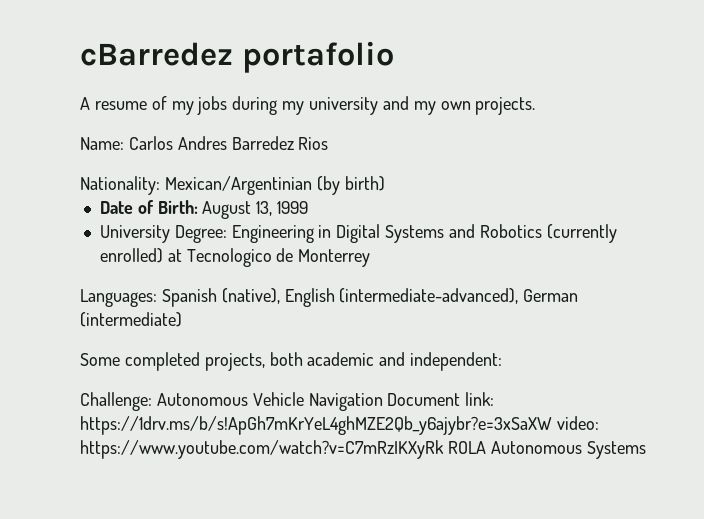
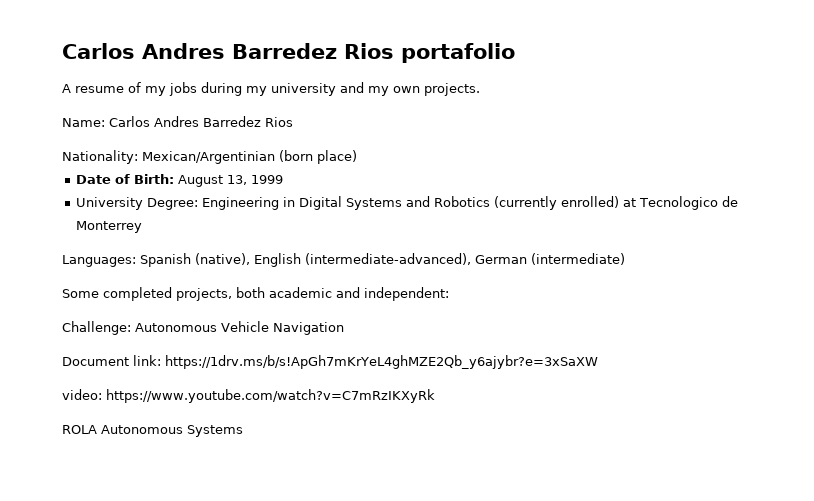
- cBarredez portafolio
+ Carlos Andres Barredez Rios portafolio
- Nationality: Mexican/Argentinian (by birth)
+ Nationality: Mexican/Argentinian (born place)
- Challenge: Autonomous Vehicle Navigation Document link: https://1drv.ms/b/s!ApGh7mKrYeL4ghMZE2Qb_y6ajybr?e=3xSaXW video: https://www.youtube.com/watch?v=C7mRzIKXyRk ROLA Autonomous Systems
+ Challenge: Autonomous Vehicle Navigation
+ Document link: https://1drv.ms/b/s!ApGh7mKrYeL4ghMZE2Qb_y6ajybr?e=3xSaXW
+ video: https://www.youtube.com/watch?v=C7mRzIKXyRk
+ ROLA Autonomous Systems

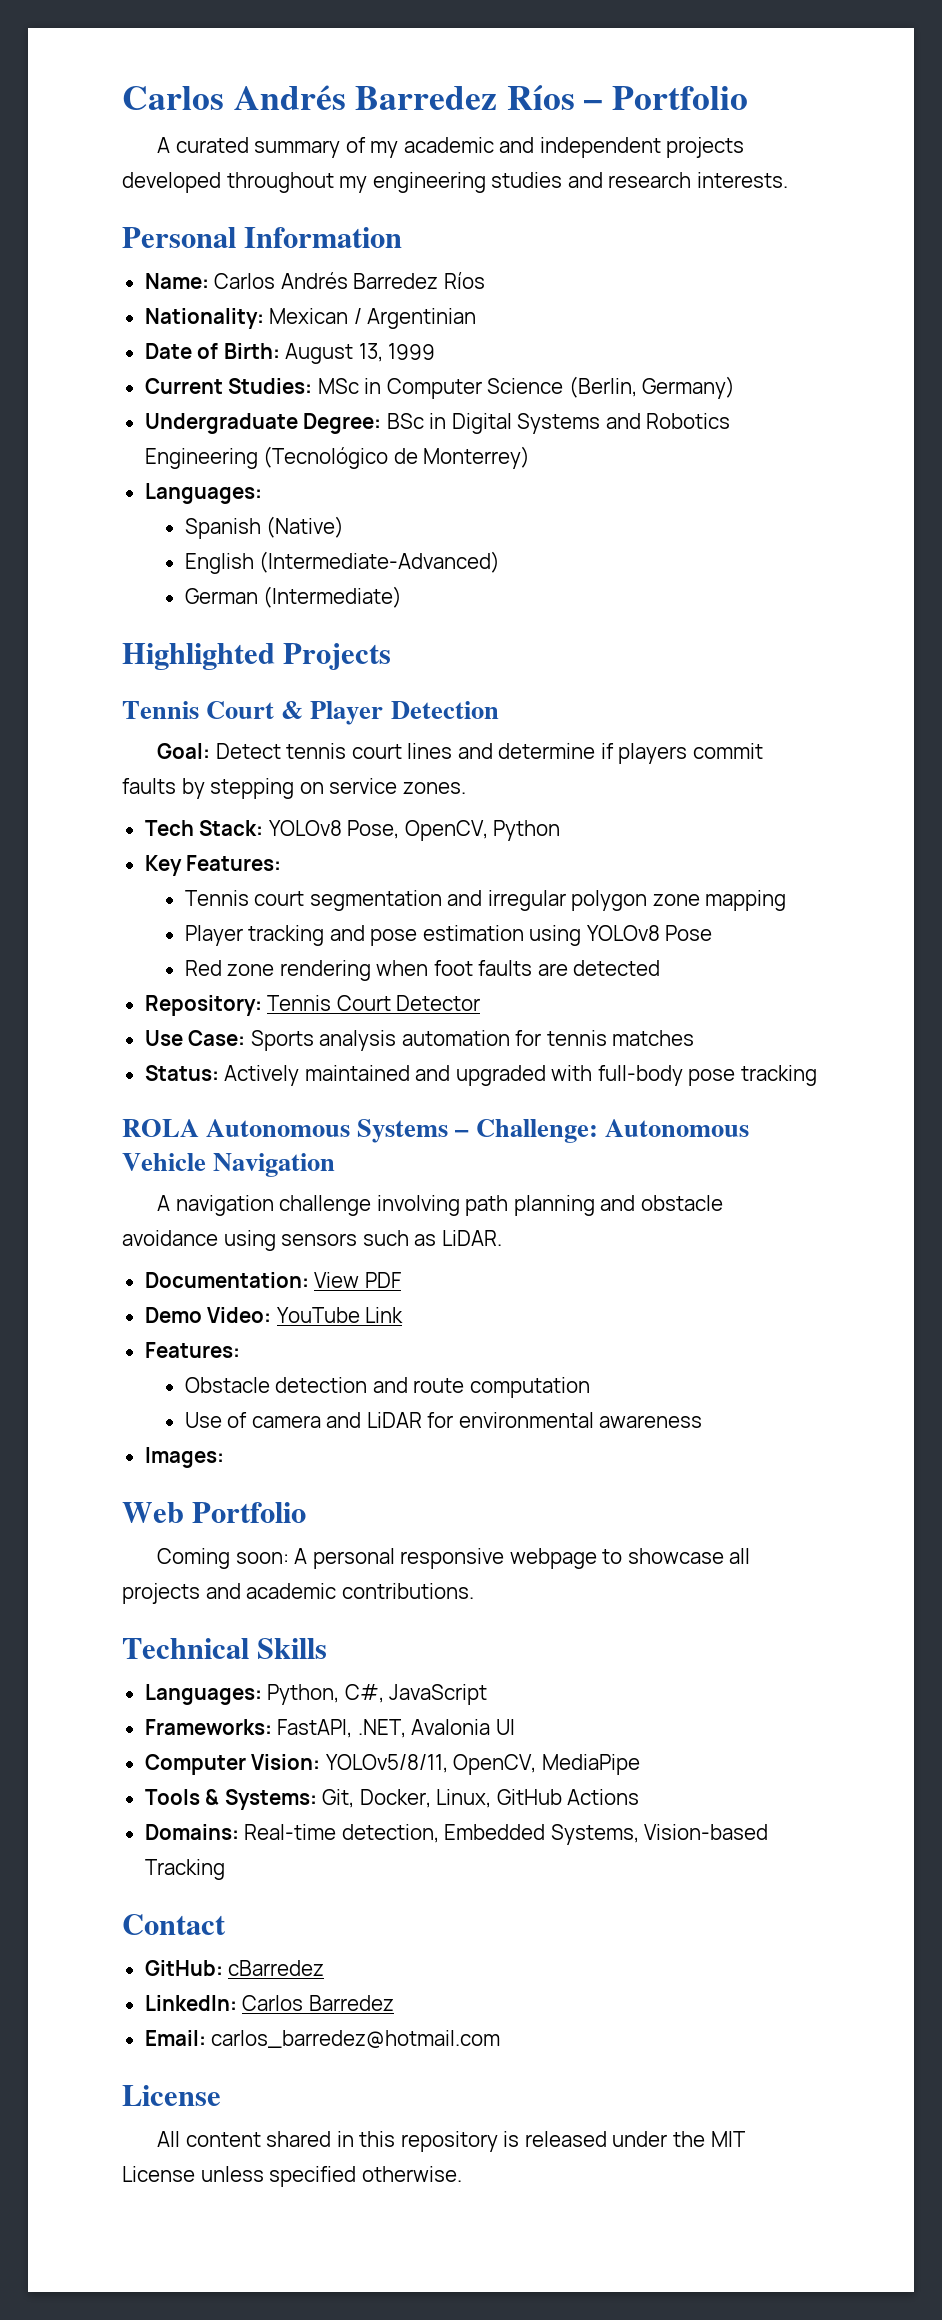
- Carlos Andres Barredez Rios portafolio
- A resume of my jobs during my university and my own projects.
- Name: Carlos Andres Barredez Rios
- Nationality: Mexican/Argentinian (born place)
+ Carlos Andrés Barredez Ríos – Portfolio
+ A curated summary of my academic and independent projects developed throughout my engineering studies and research interests.
+ Personal Information
+ Name: Carlos Andrés Barredez Ríos
+ Nationality: Mexican / Argentinian
- University Degree: Engineering in Digital Systems and Robotics (currently enrolled) at Tecnologico de Monterrey
- Languages: Spanish (native), English (intermediate-advanced), German (intermediate)
- Some completed projects, both academic and independent:
- Challenge: Autonomous Vehicle Navigation
- Document link: https://1drv.ms/b/s!ApGh7mKrYeL4ghMZE2Qb_y6ajybr?e=3xSaXW
- video: https://www.youtube.com/watch?v=C7mRzIKXyRk
- ROLA Autonomous Systems
+ Current Studies: MSc in Computer Science (Berlin, Germany)
+ Undergraduate Degree: BSc in Digital Systems and Robotics Engineering (Tecnológico de Monterrey)
+ Languages:
+ Spanish (Native)
+ English (Intermediate-Advanced)
+ German (Intermediate)
+ Highlighted Projects
+ Tennis Court & Player Detection
+ Goal: Detect tennis court lines and determine if players commit faults by stepping on service zones.
+ Tech Stack: YOLOv8 Pose, OpenCV, Python
+ Key Features:
+ Tennis court segmentation and irregular polygon zone mapping
+ Player tracking and pose estimation using YOLOv8 Pose
+ Red zone rendering when foot faults are detected
+ Repository: Tennis Court Detector
+ Use Case: Sports analysis automation for tennis matches
+ Status: Actively maintained and upgraded with full-body pose tracking
+ ROLA Autonomous Systems – Challenge: Autonomous Vehicle Navigation
+ A navigation challenge involving path planning and obstacle avoidance using sensors such as LiDAR.
+ Documentation: View PDF
+ Demo Video: YouTube Link
+ Features:
+ Obstacle detection and route computation
+ Use of camera and LiDAR for environmental awareness
+ Images:
+ Web Portfolio
+ Coming soon: A personal responsive webpage to showcase all projects and academic contributions.
+ Technical Skills
+ Languages: Python, C#, JavaScript
+ Frameworks: FastAPI, .NET, Avalonia UI
+ Computer Vision: YOLOv5/8/11, OpenCV, MediaPipe
+ Tools & Systems: Git, Docker, Linux, GitHub Actions
+ Domains: Real-time detection, Embedded Systems, Vision-based Tracking
+ Contact
+ GitHub: cBarredez
+ LinkedIn: Carlos Barredez
+ Email: carlos_barredez@hotmail.com
+ License
+ All content shared in this repository is released under the MIT License unless specified otherwise.

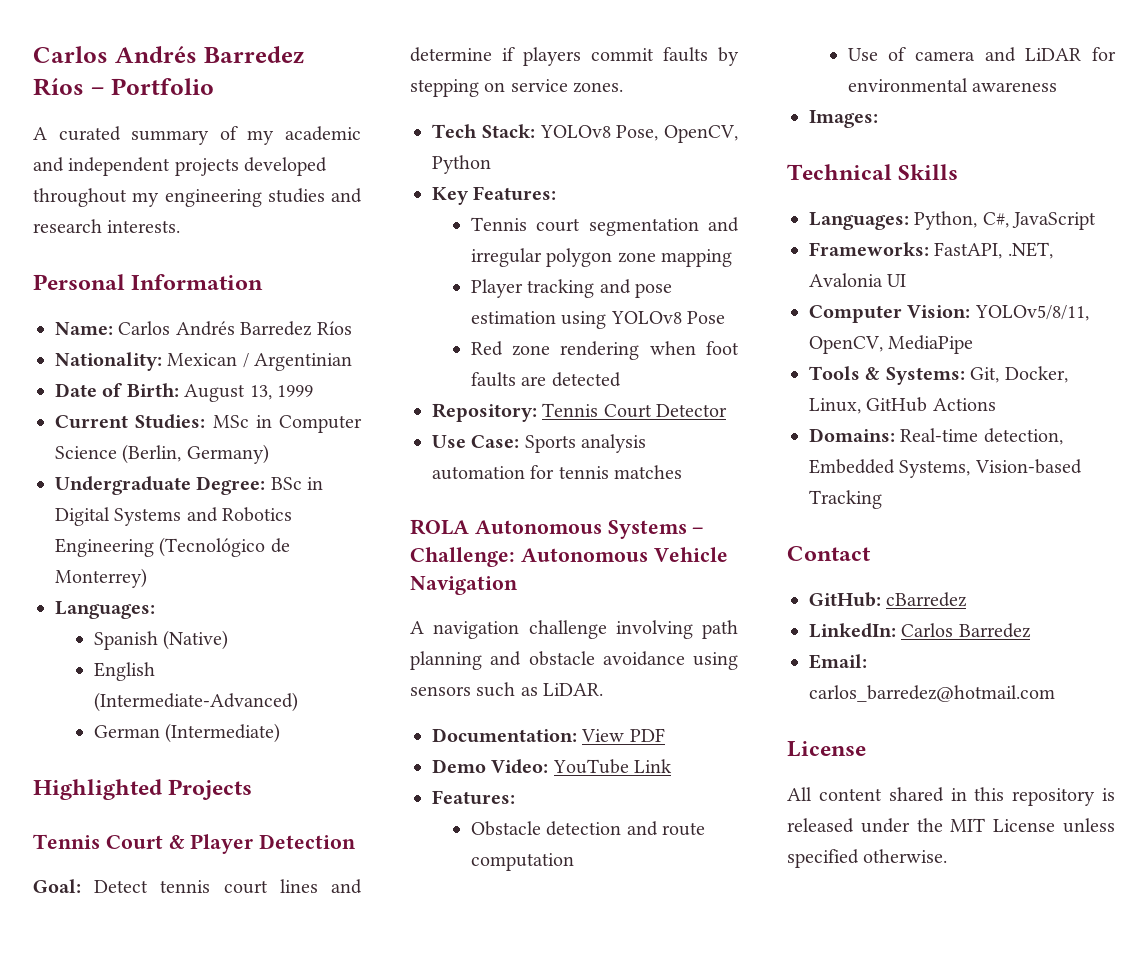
- Status: Actively maintained and upgraded with full-body pose tracking
- Web Portfolio
- Coming soon: A personal responsive webpage to showcase all projects and academic contributions.

